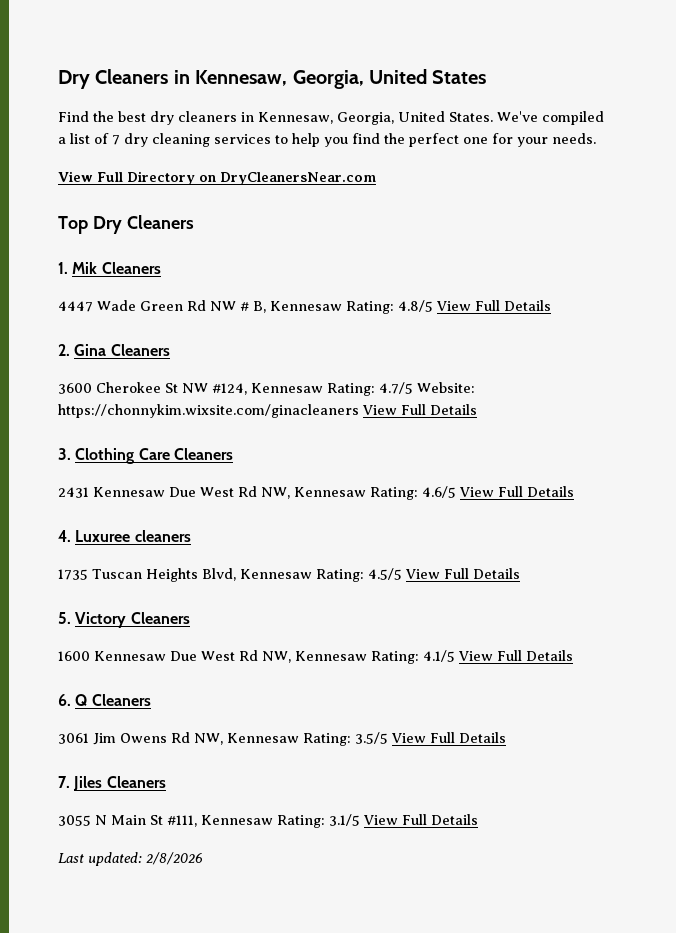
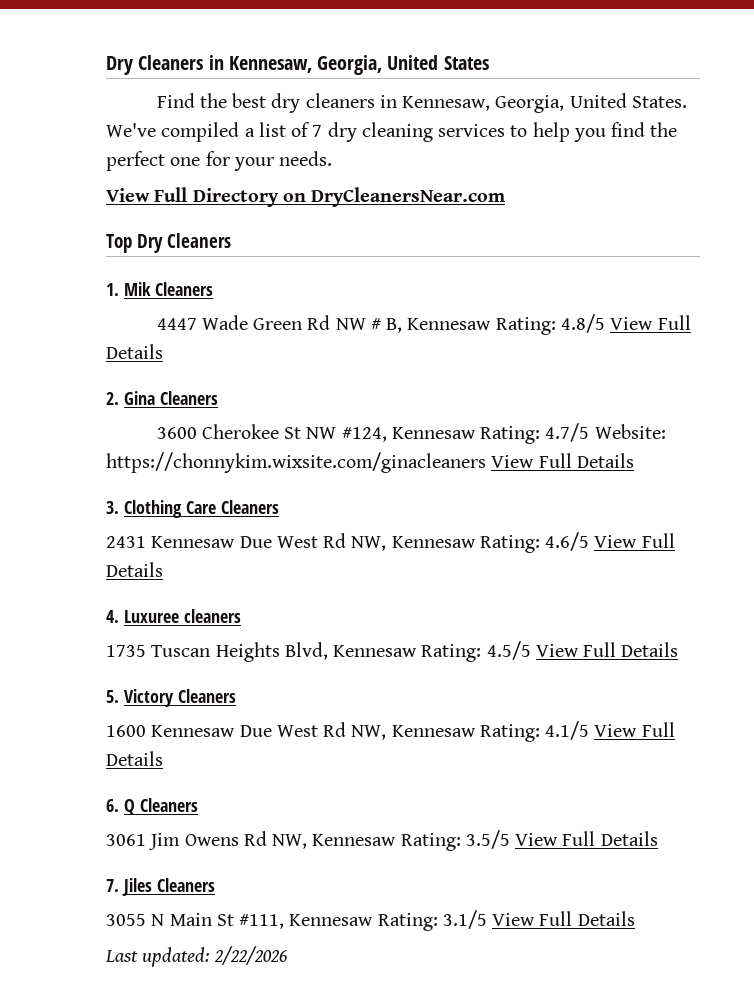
- Last updated: 2/8/2026
+ Last updated: 2/22/2026

